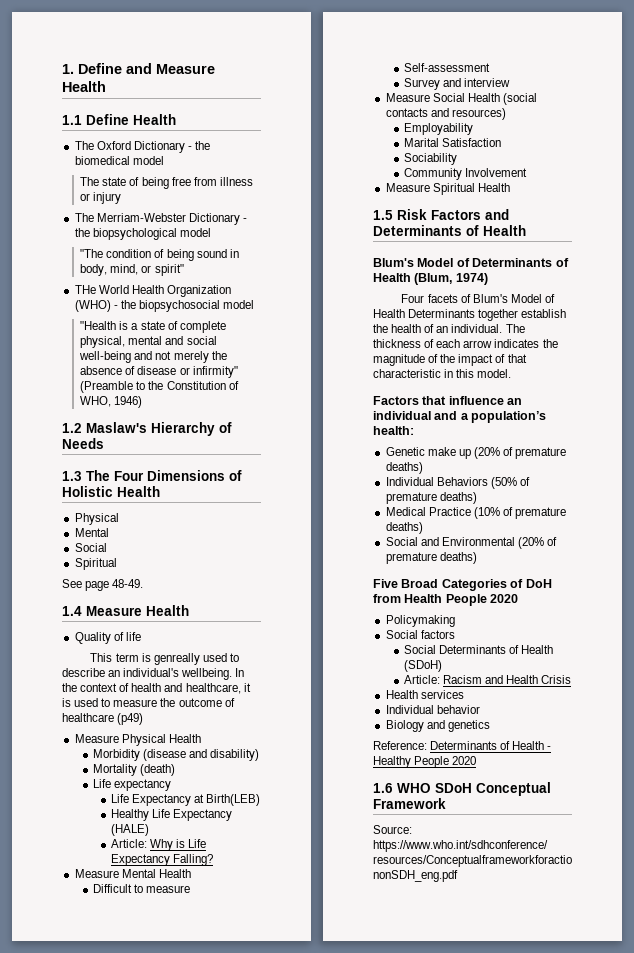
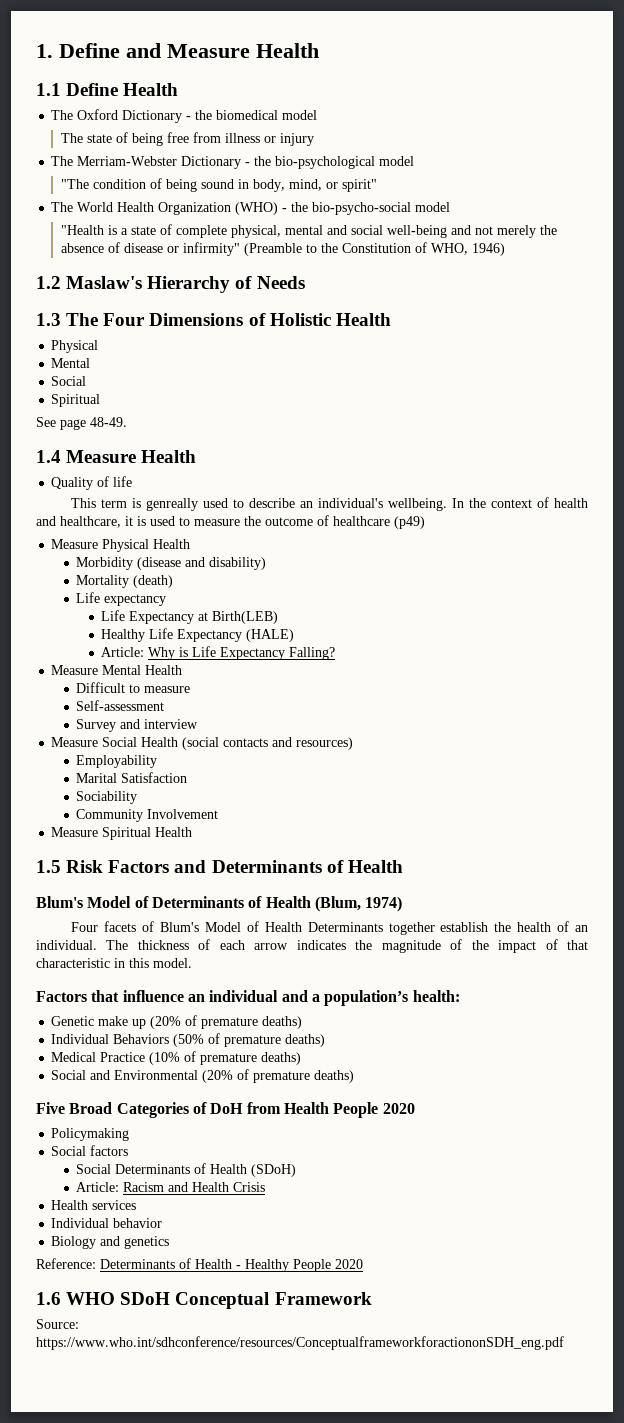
- The Merriam-Webster Dictionary - the biopsychological model
+ The Merriam-Webster Dictionary - the bio-psychological model
- THe World Health Organization (WHO) - the biopsychosocial model
+ The World Health Organization (WHO) - the bio-psycho-social model

